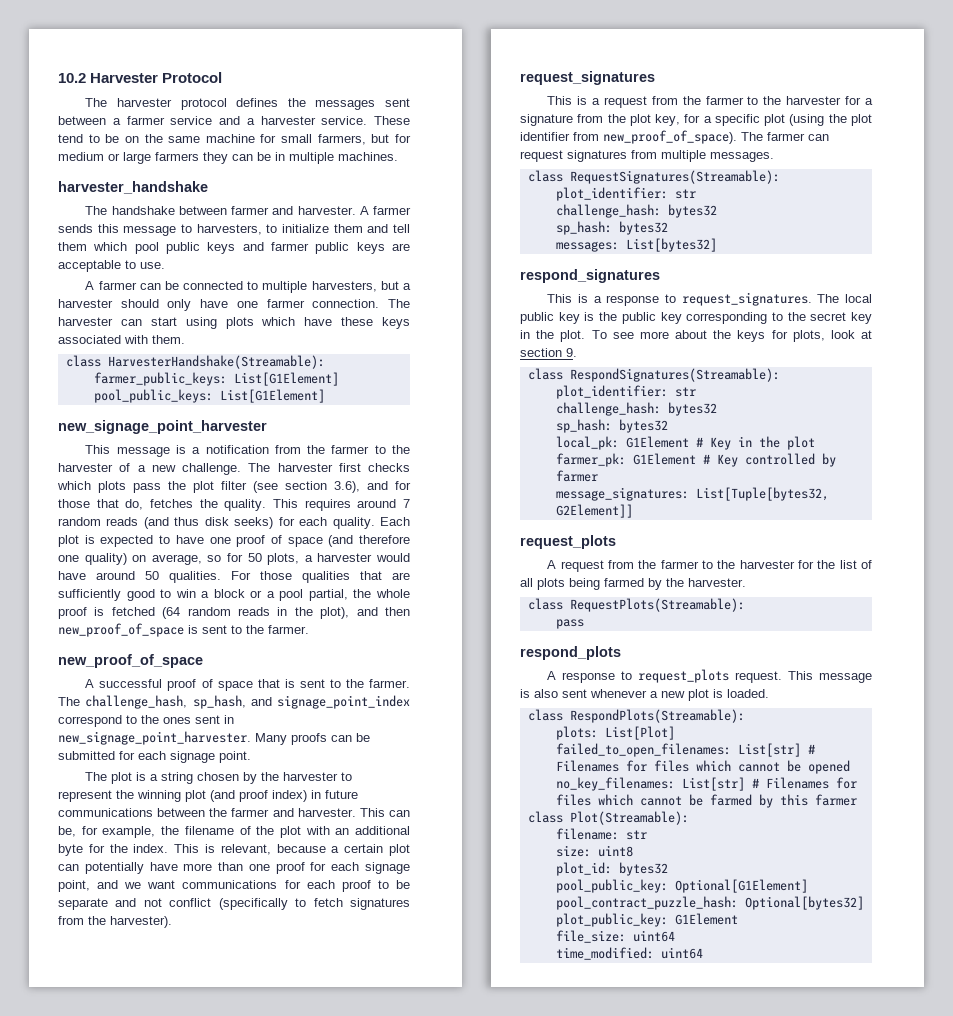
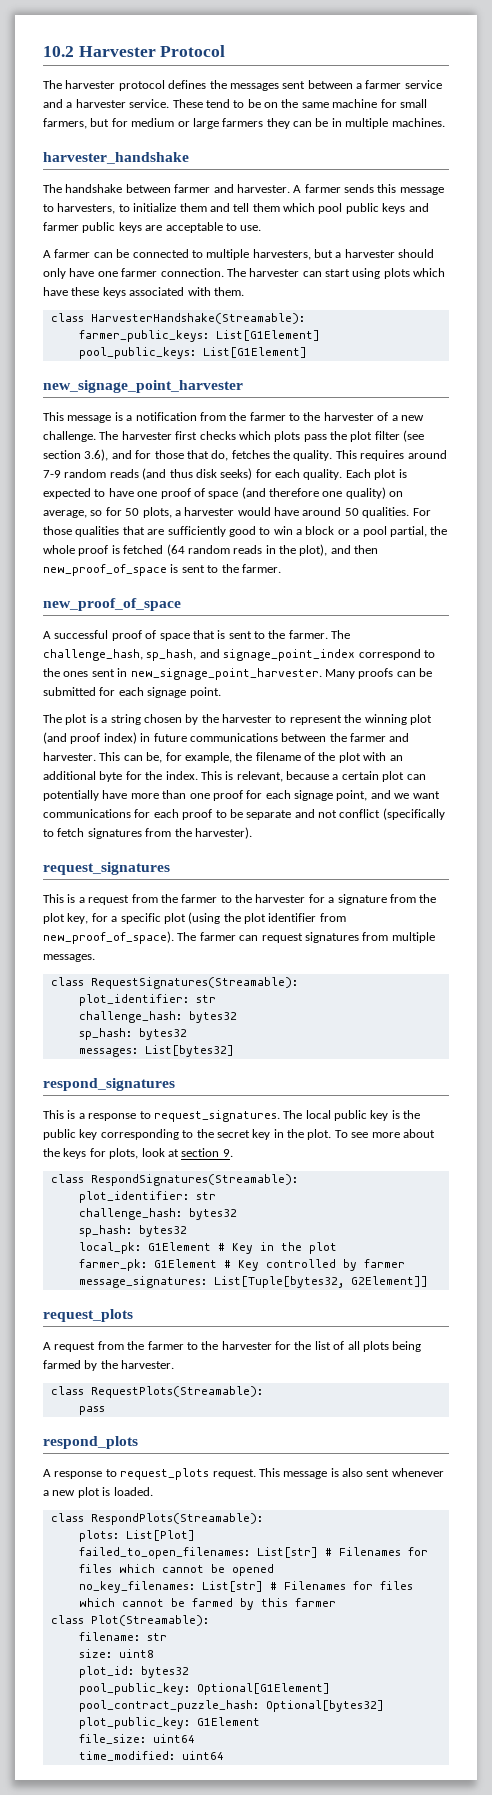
- This requires around 7 random reads (and thus disk seeks) for each quality.
+ This requires around 7-9 random reads (and thus disk seeks) for each quality.

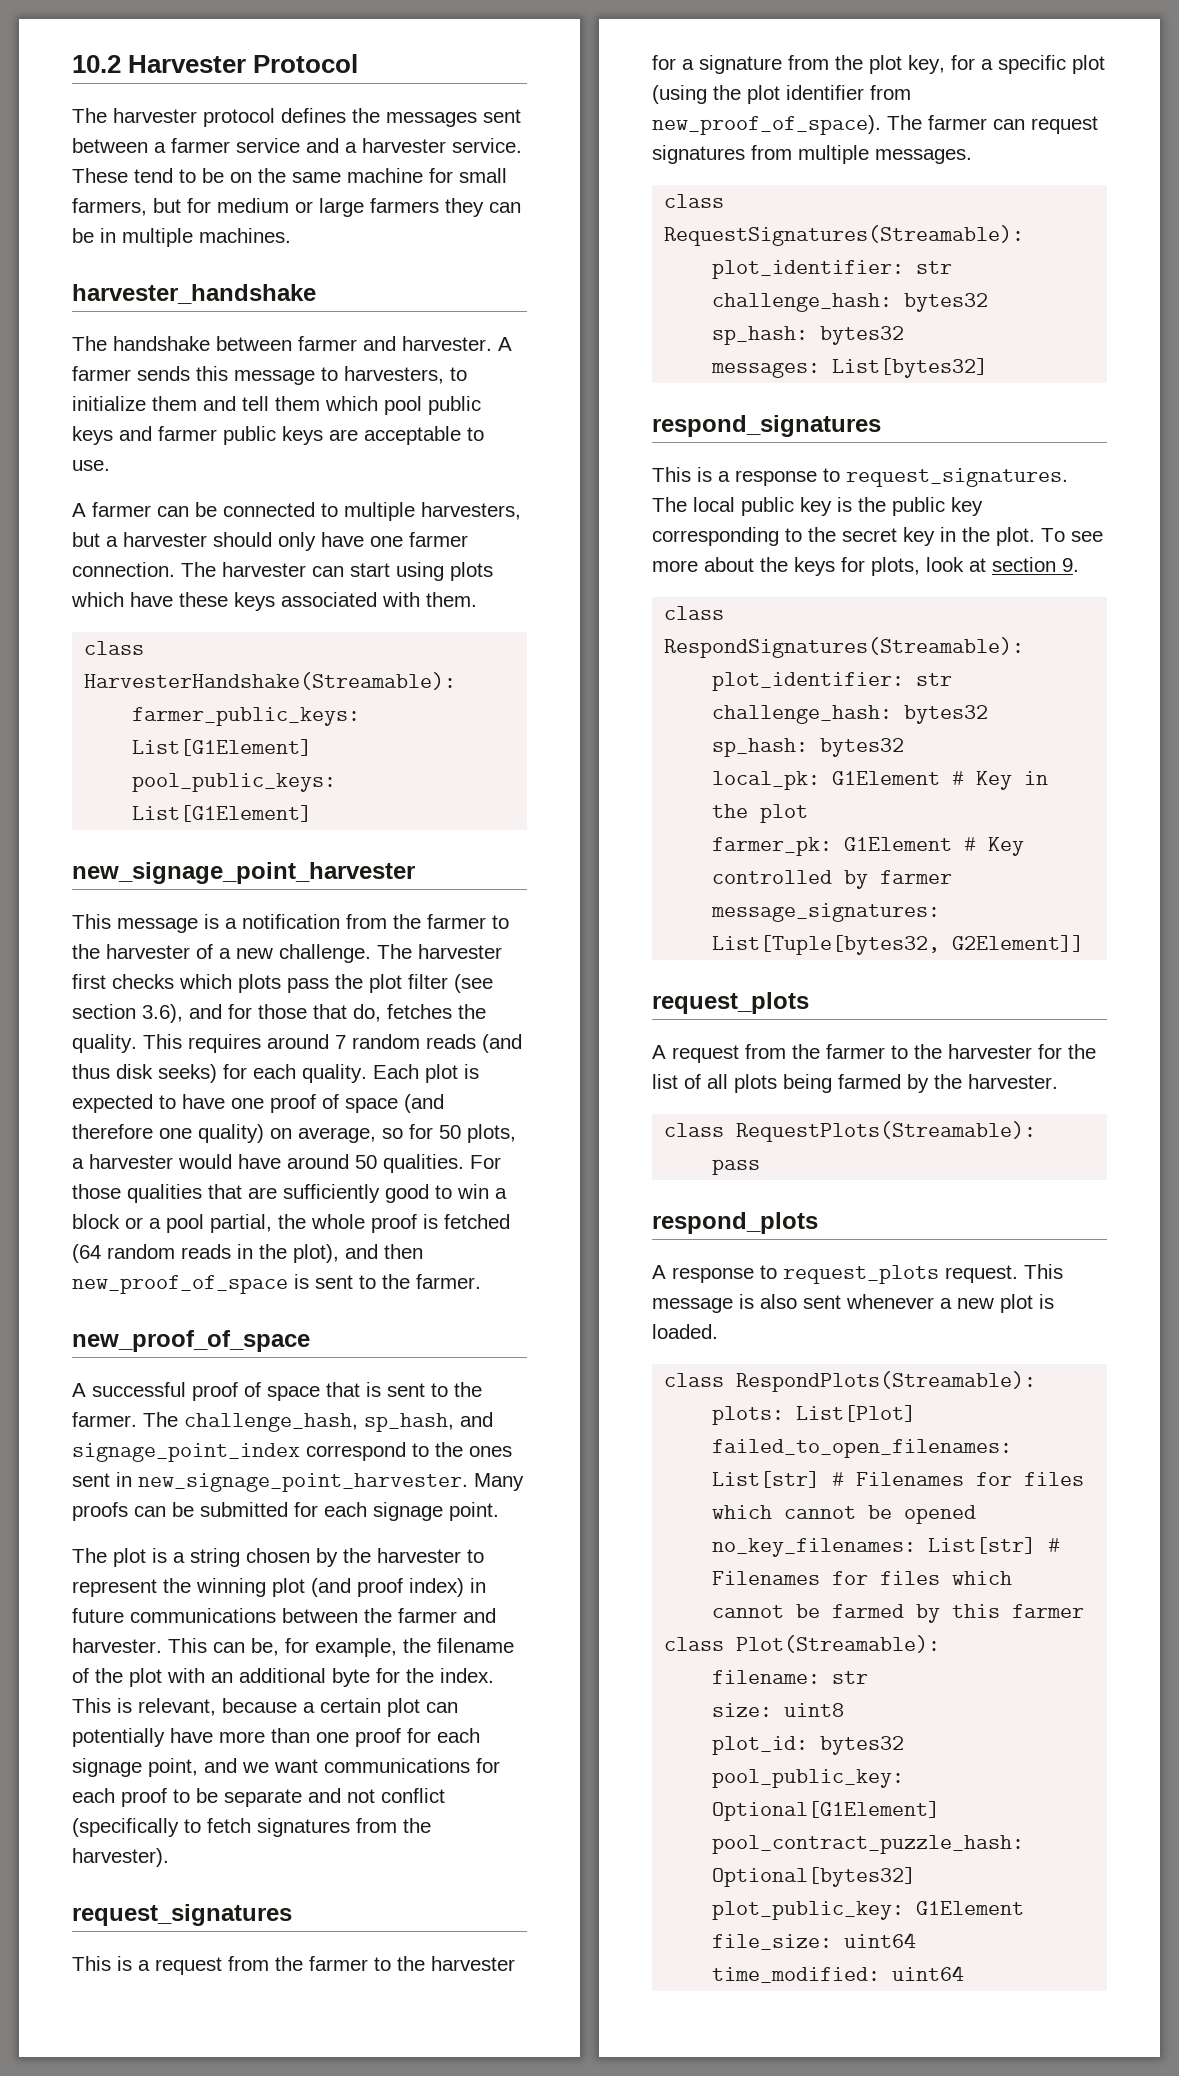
- This requires around 7-9 random reads (and thus disk seeks) for each quality.
+ This requires around 7 random reads (and thus disk seeks) for each quality.

